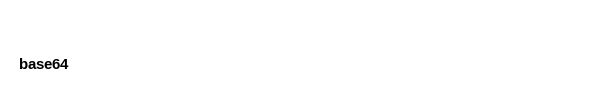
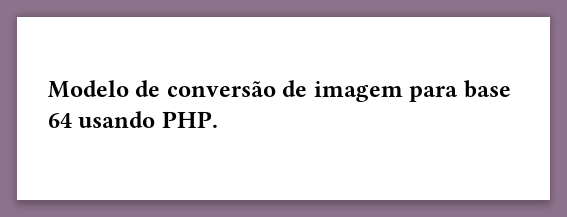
- base64
+ Modelo de conversão de imagem para base 64 usando PHP.

